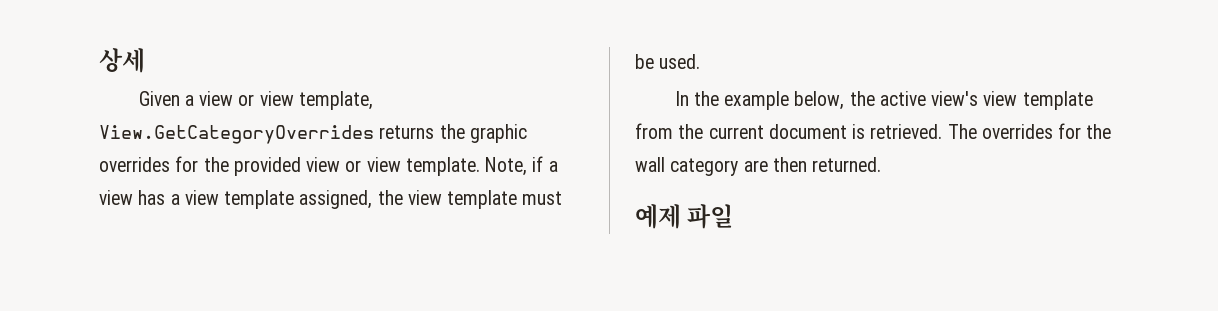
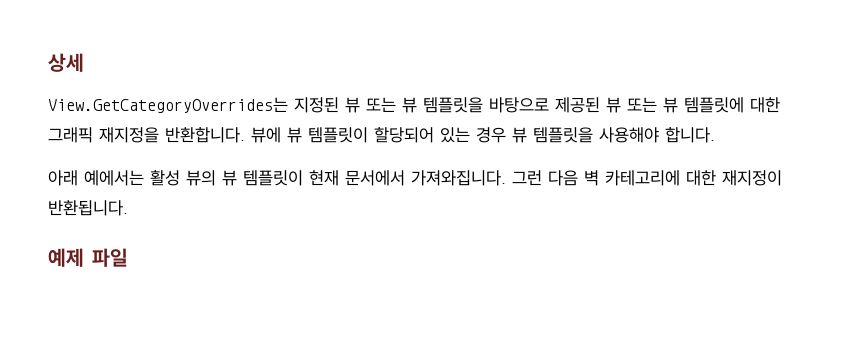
- Given a view or view template, View.GetCategoryOverrides returns the graphic overrides for the provided view or view template. Note, if a view has a view template assigned, the view template must be used.
- In the example below, the active view's view template from the current document is retrieved. The overrides for the wall category are then returned.
+ View.GetCategoryOverrides는 지정된 뷰 또는 뷰 템플릿을 바탕으로 제공된 뷰 또는 뷰 템플릿에 대한 그래픽 재지정을 반환합니다. 뷰에 뷰 템플릿이 할당되어 있는 경우 뷰 템플릿을 사용해야 합니다.
+ 아래 예에서는 활성 뷰의 뷰 템플릿이 현재 문서에서 가져와집니다. 그런 다음 벽 카테고리에 대한 재지정이 반환됩니다.

